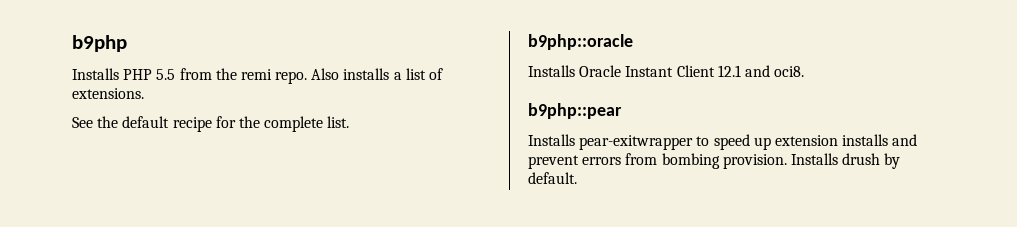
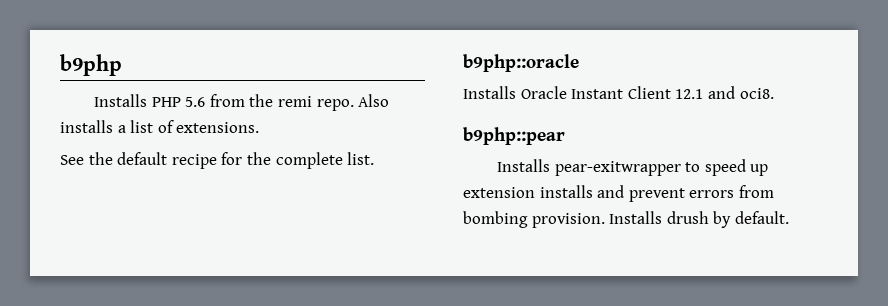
- Installs PHP 5.5 from the remi repo.
+ Installs PHP 5.6 from the remi repo.

